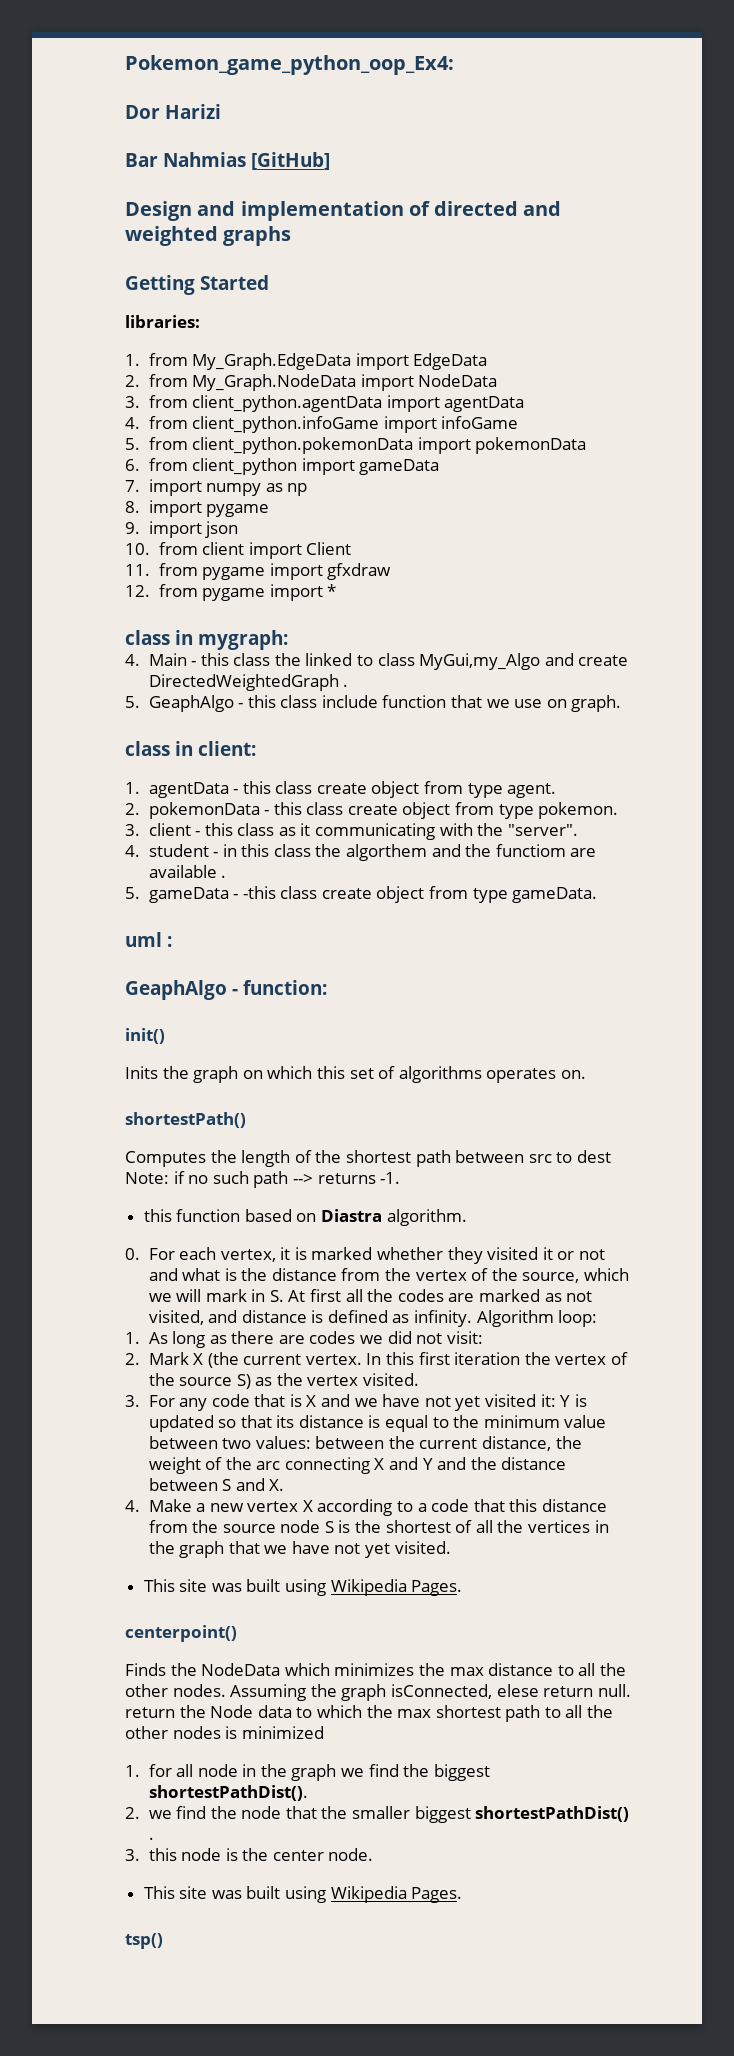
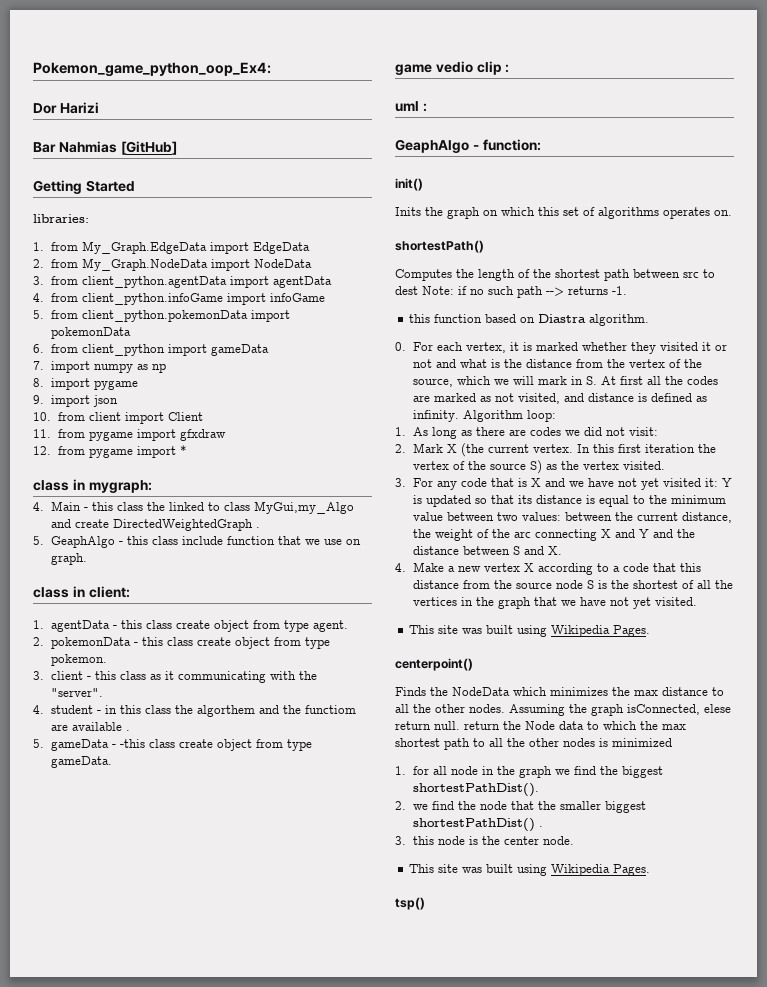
- Design and implementation of directed and weighted graphs
+ game vedio clip :

